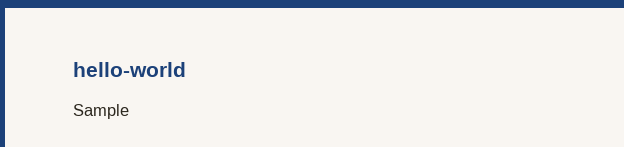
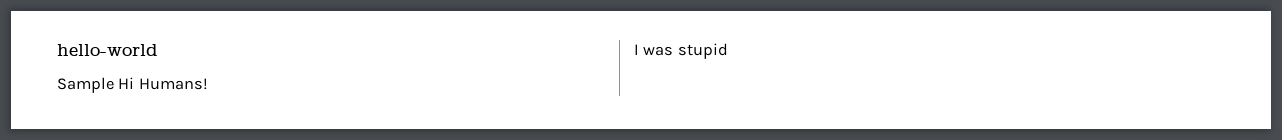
- Sample
+ Sample Hi Humans!
+ I was stupid

